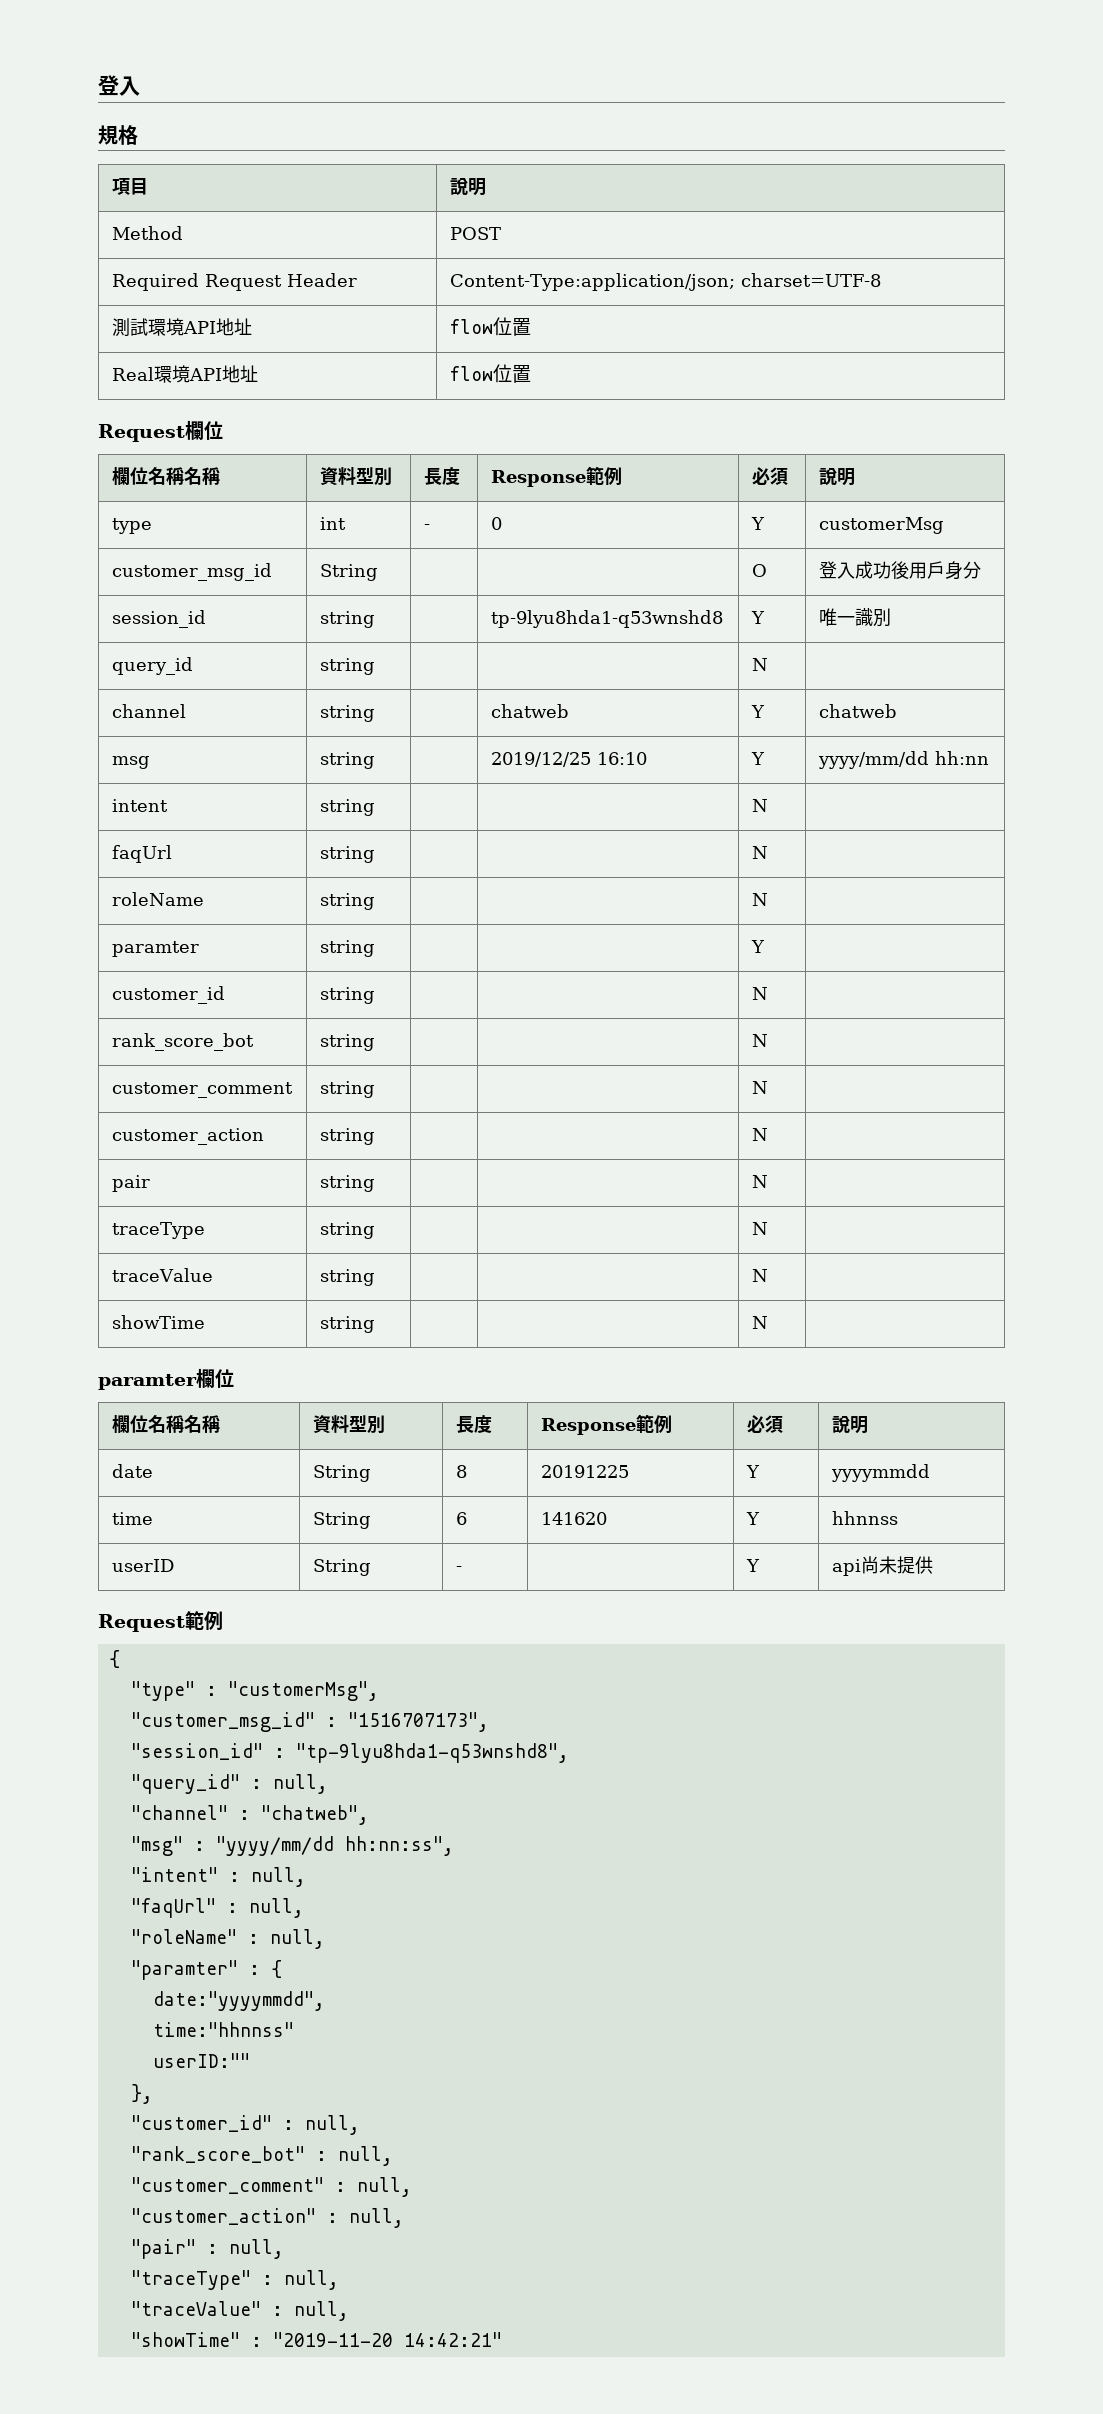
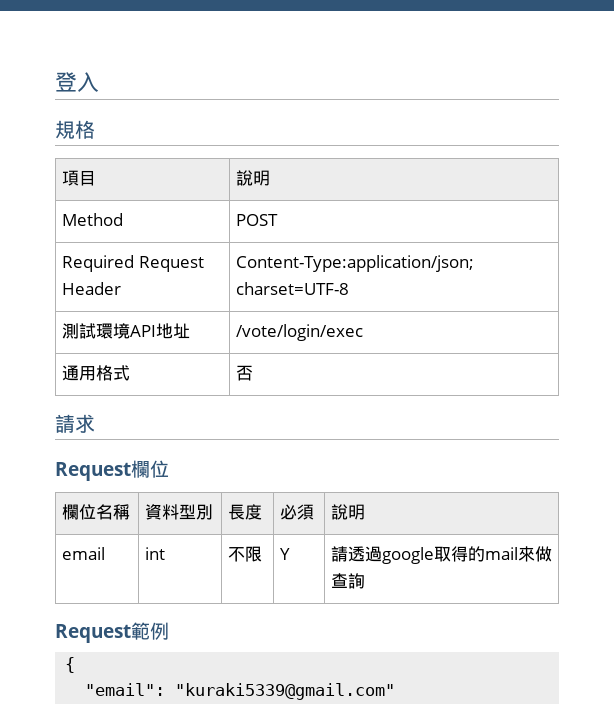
- 測試環境API地址 | flow位置
- Real環境API地址 | flow位置
+ 測試環境API地址 | /vote/login/exec
+ 通用格式 | 否
+ 請求
  Request欄位
- 欄位名稱名稱 | 資料型別 | 長度 | Response範例 | 必須 | 說明
- type | int | - | 0 | Y | customerMsg
- customer_msg_id | String | | | O | 登入成功後用戶身分
- session_id | string | | tp-9lyu8hda1-q53wnshd8 | Y | 唯一識別
- query_id | string | | | N |
- channel | string | | chatweb | Y | chatweb
- msg | string | | 2019/12/25 16:10 | Y | yyyy/mm/dd hh:nn
- intent | string | | | N |
- faqUrl | string | | | N |
- roleName | string | | | N |
- paramter | string | | | Y |
- customer_id | string | | | N |
- rank_score_bot | string | | | N |
- customer_comment | string | | | N |
- customer_action | string | | | N |
- pair | string | | | N |
- traceType | string | | | N |
- traceValue | string | | | N |
- showTime | string | | | N |
- paramter欄位
- 欄位名稱名稱 | 資料型別 | 長度 | Response範例 | 必須 | 說明
- date | String | 8 | 20191225 | Y | yyyymmdd
- time | String | 6 | 141620 | Y | hhnnss
- userID | String | - | | Y | api尚未提供
+ 欄位名稱 | 資料型別 | 長度 | 必須 | 說明
+ email | int | 不限 | Y | 請透過google取得的mail來做查詢
  Request範例
  {
- "type" : "customerMsg",
- "customer_msg_id" : "1516707173",
- "session_id" : "tp-9lyu8hda1-q53wnshd8",
- "query_id" : null,
- "channel" : "chatweb",
- "msg" : "yyyy/mm/dd hh:nn:ss",
- "intent" : null,
- "faqUrl" : null,
- "roleName" : null,
- "paramter" : {
- date:"yyyymmdd",
- time:"hhnnss"
- userID:""
- },
- "customer_id" : null,
- "rank_score_bot" : null,
- "customer_comment" : null,
- "customer_action" : null,
- "pair" : null,
- "traceType" : null,
- "traceValue" : null,
- "showTime" : "2019-11-20 14:42:21"
+ "email": "kuraki5339@gmail.com"

